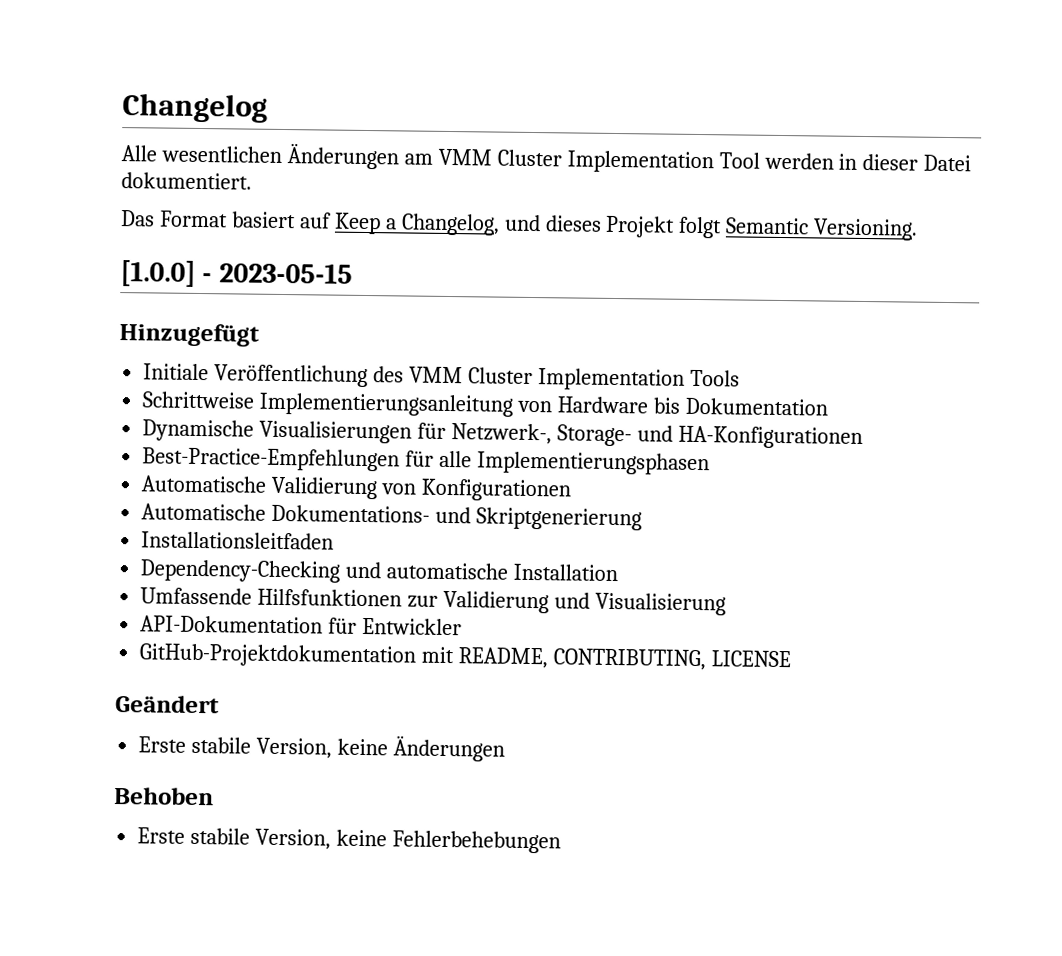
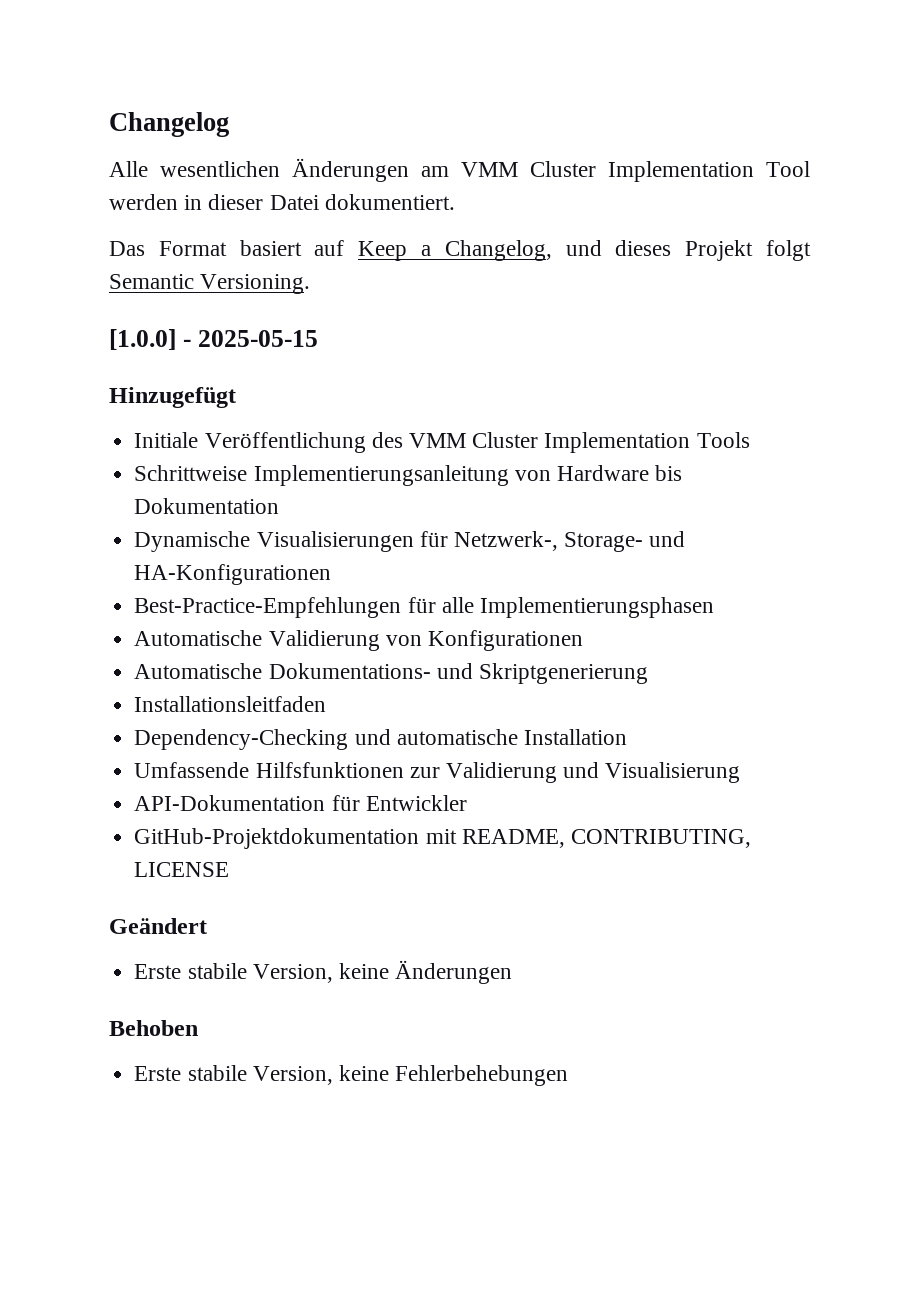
- [1.0.0] - 2023-05-15
+ [1.0.0] - 2025-05-15

